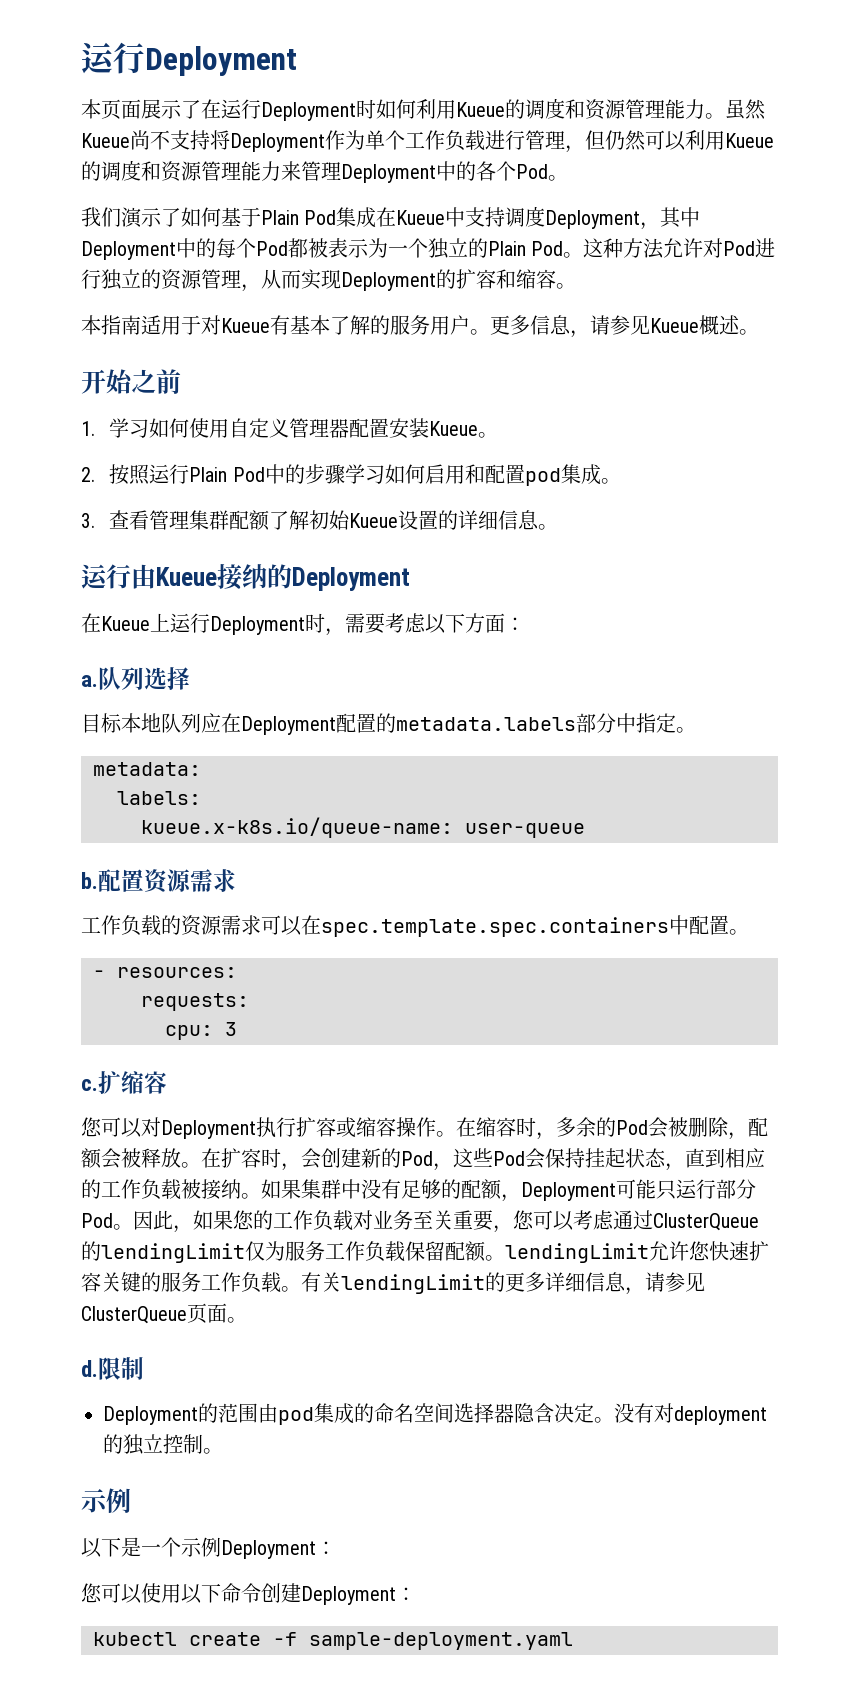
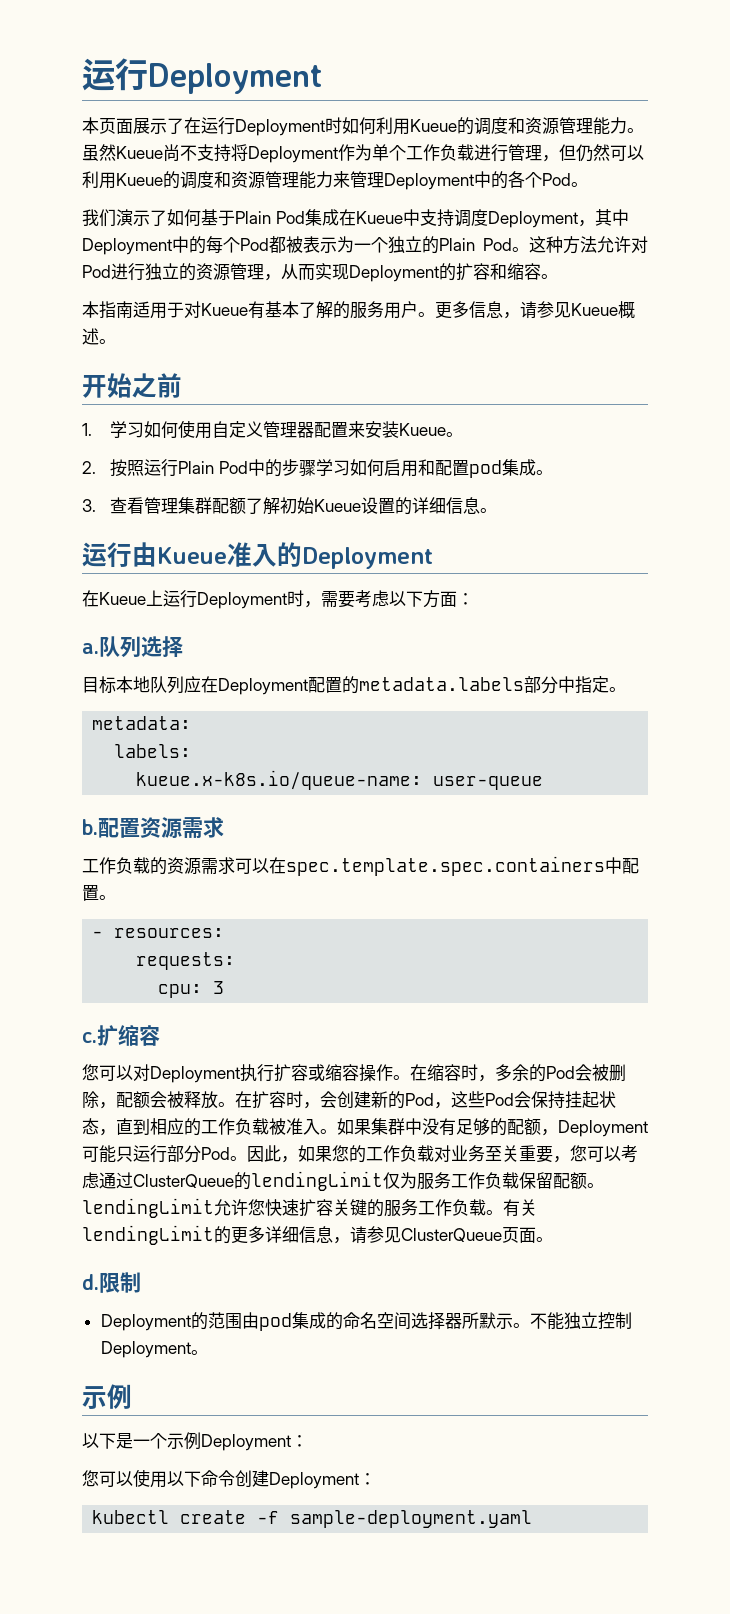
- 1.学习如何使用自定义管理器配置安装Kueue。
+ 1.学习如何使用自定义管理器配置来安装Kueue。
- 运行由Kueue接纳的Deployment
+ 运行由Kueue准入的Deployment
- 在扩容时，会创建新的Pod，这些Pod会保持挂起状态，直到相应的工作负载被接纳。
+ 在扩容时，会创建新的Pod，这些Pod会保持挂起状态，直到相应的工作负载被准入。
- Deployment的范围由pod集成的命名空间选择器隐含决定。没有对deployment的独立控制。
+ Deployment的范围由pod集成的命名空间选择器所默示。不能独立控制Deployment。

